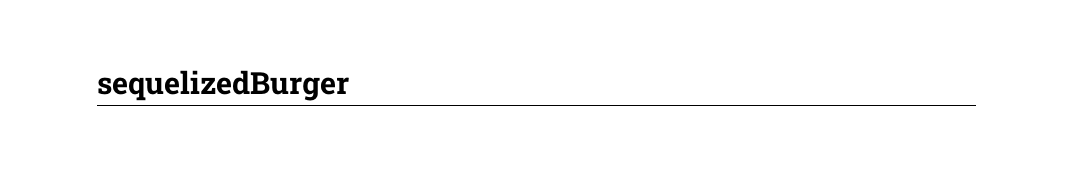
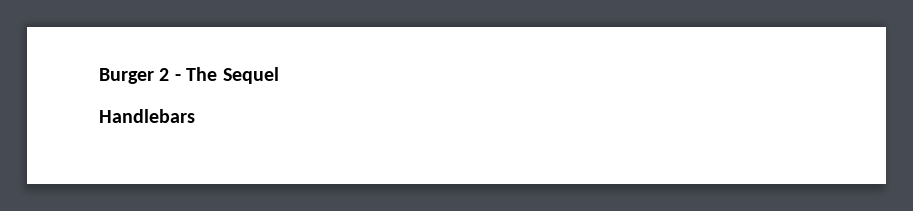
- sequelizedBurger
+ Burger 2 - The Sequel
+ Handlebars

